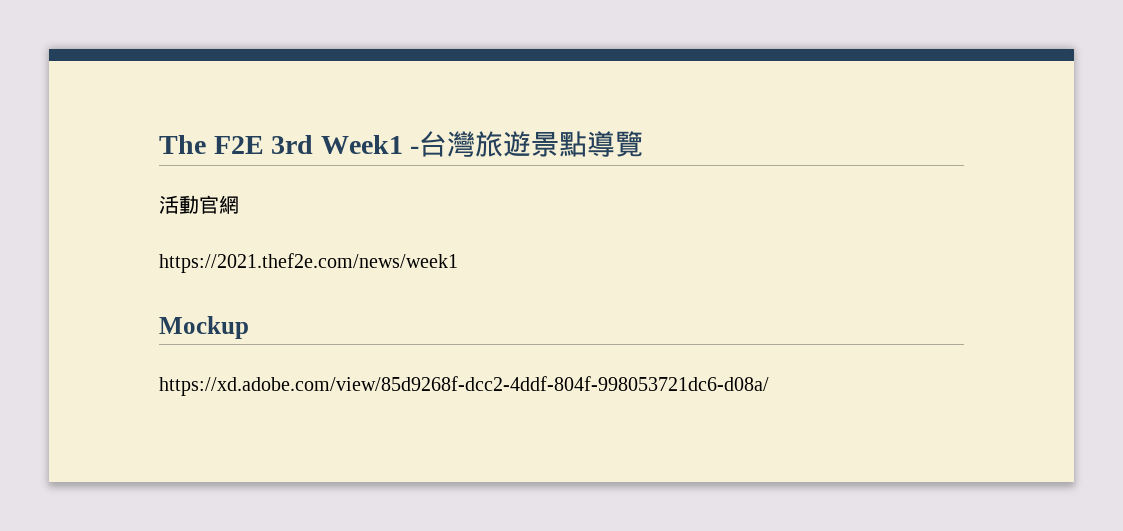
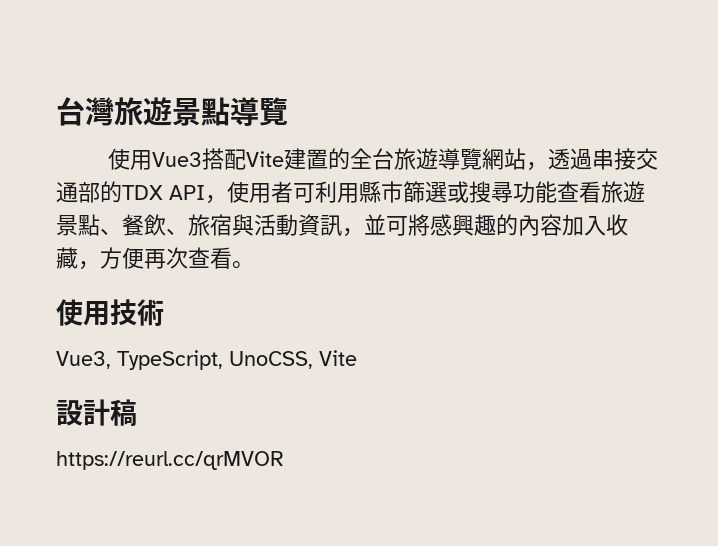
- The F2E 3rd Week1 -台灣旅遊景點導覽
+ 台灣旅遊景點導覽
- 活動官網
- https://2021.thef2e.com/news/week1
- Mockup
- https://xd.adobe.com/view/85d9268f-dcc2-4ddf-804f-998053721dc6-d08a/
+ 使用Vue3搭配Vite建置的全台旅遊導覽網站，透過串接交通部的TDX API，使用者可利用縣市篩選或搜尋功能查看旅遊景點、餐飲、旅宿與活動資訊，並可將感興趣的內容加入收藏，方便再次查看。
+ 使用技術
+ Vue3, TypeScript, UnoCSS, Vite
+ 設計稿
+ https://reurl.cc/qrMVOR

